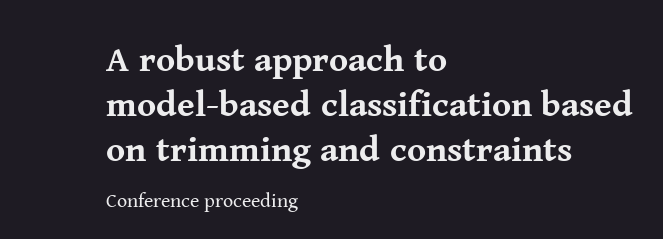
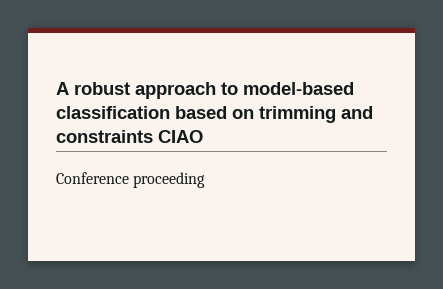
- A robust approach to model-based classification based on trimming and constraints
+ A robust approach to model-based classification based on trimming and constraints CIAO

